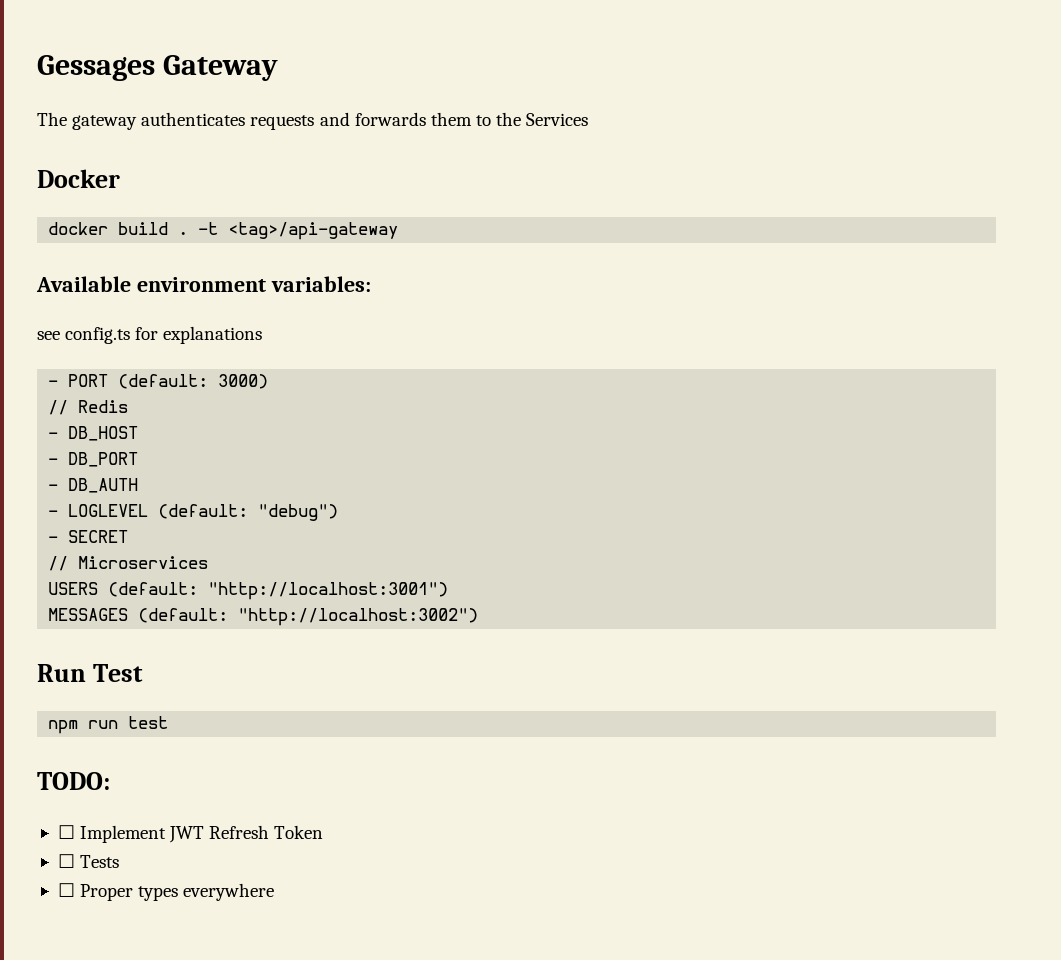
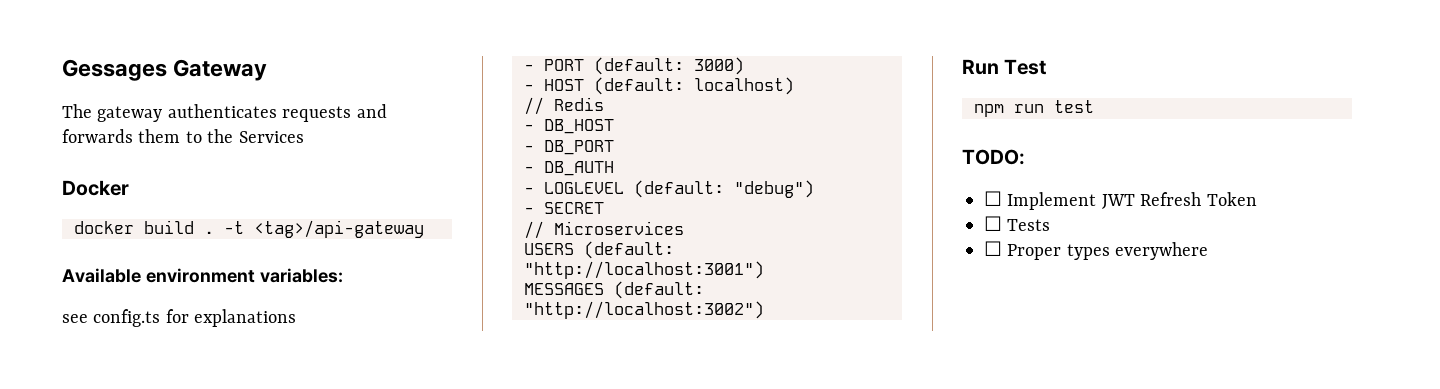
+ - HOST (default: localhost)

